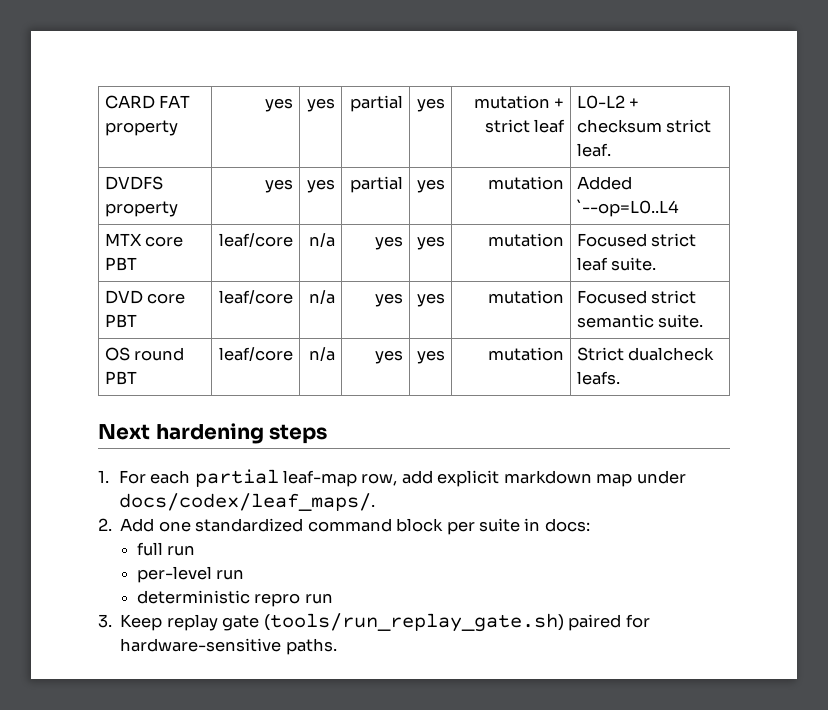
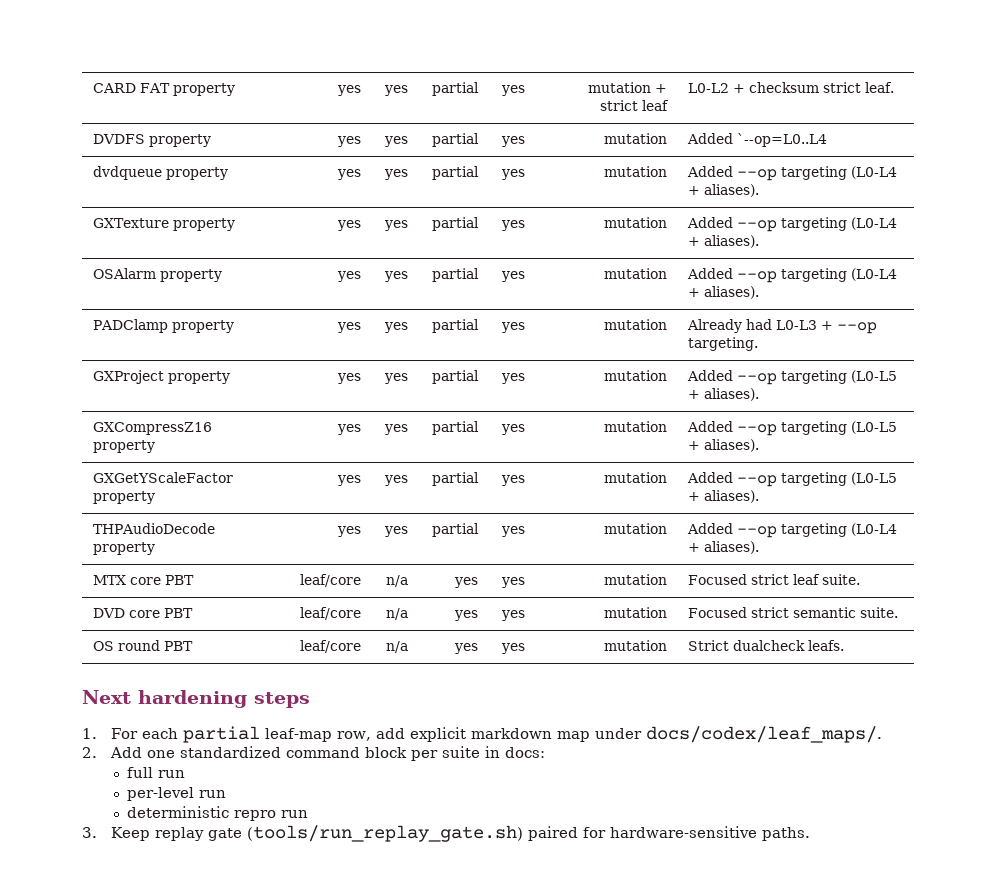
+ dvdqueue property | yes | yes | partial | yes | mutation | Added --op targeting (L0-L4 + aliases).
+ GXTexture property | yes | yes | partial | yes | mutation | Added --op targeting (L0-L4 + aliases).
+ OSAlarm property | yes | yes | partial | yes | mutation | Added --op targeting (L0-L4 + aliases).
+ PADClamp property | yes | yes | partial | yes | mutation | Already had L0-L3 + --op targeting.
+ GXProject property | yes | yes | partial | yes | mutation | Added --op targeting (L0-L5 + aliases).
+ GXCompressZ16 property | yes | yes | partial | yes | mutation | Added --op targeting (L0-L5 + aliases).
+ GXGetYScaleFactor property | yes | yes | partial | yes | mutation | Added --op targeting (L0-L5 + aliases).
+ THPAudioDecode property | yes | yes | partial | yes | mutation | Added --op targeting (L0-L4 + aliases).

